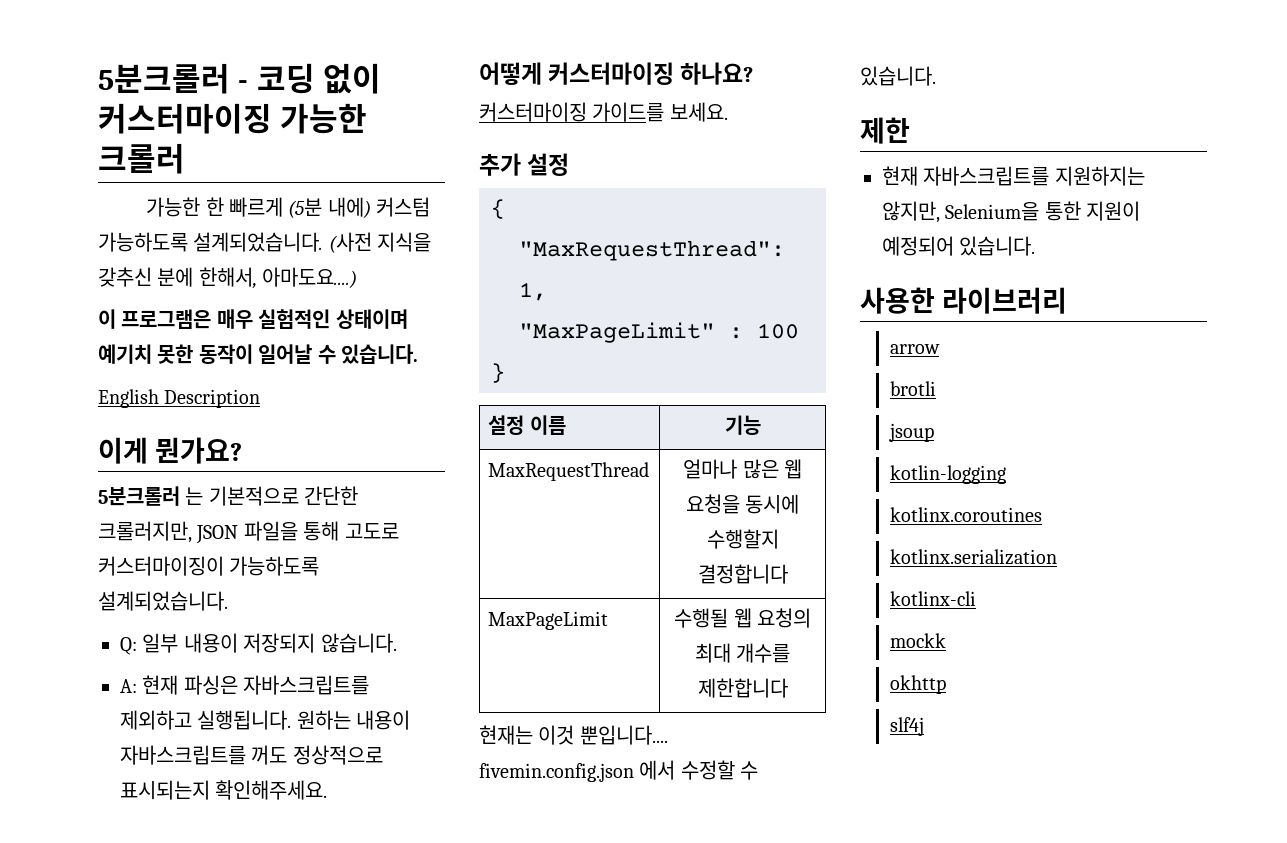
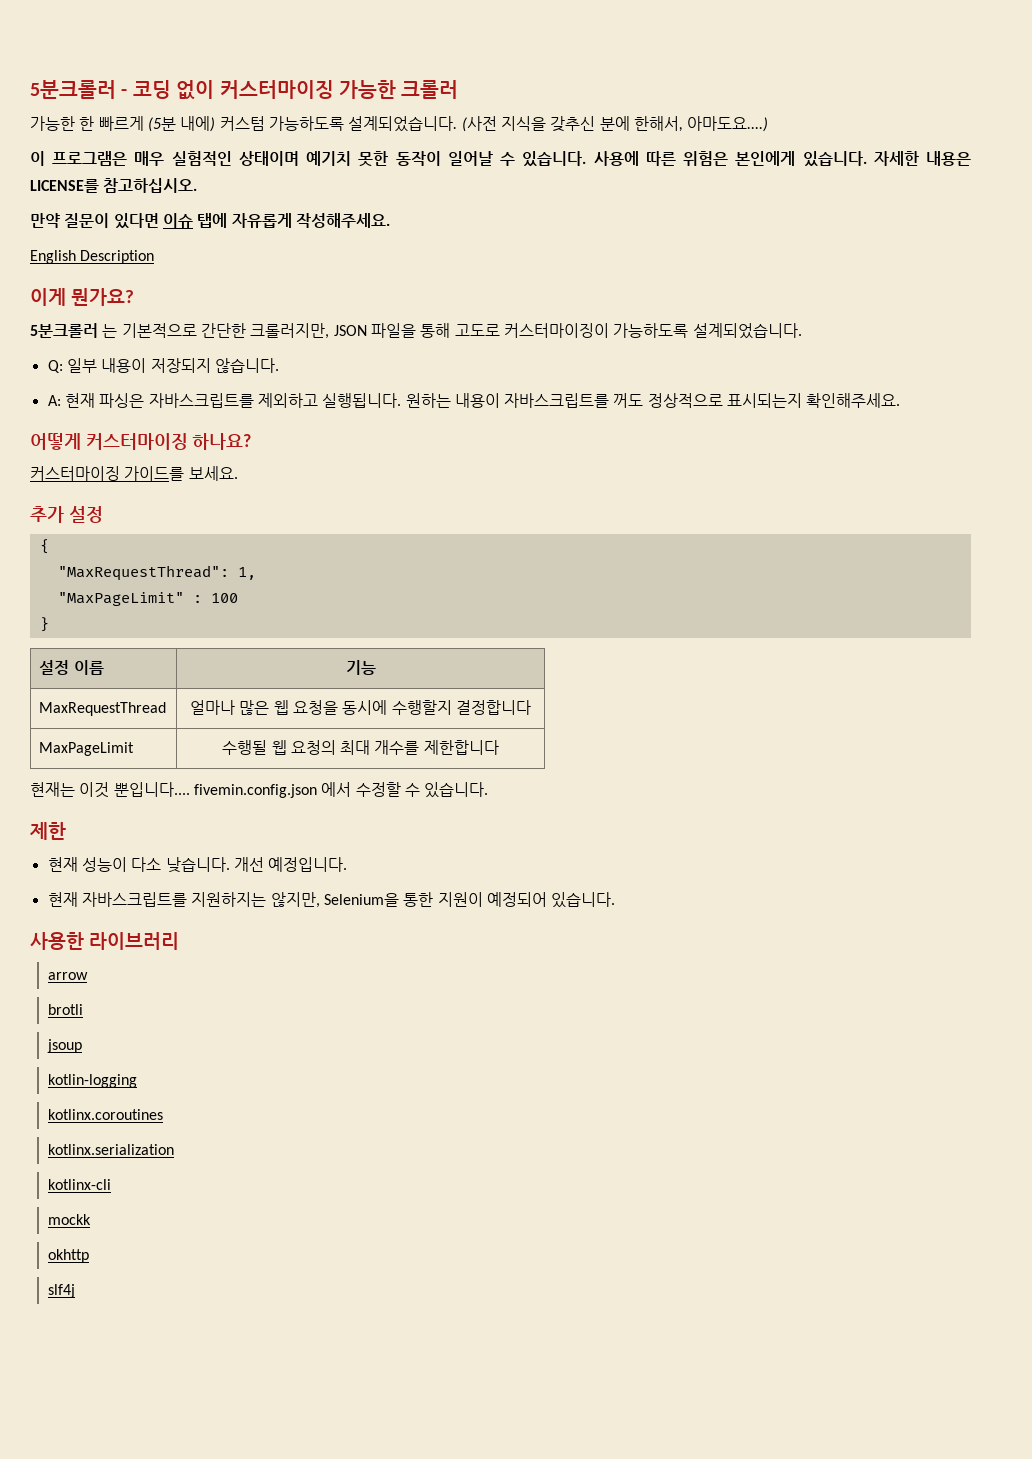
+ 사용에 따른 위험은 본인에게 있습니다. 자세한 내용은 LICENSE를 참고하십시오.
+ 만약 질문이 있다면 이슈 탭에 자유롭게 작성해주세요.
+ 현재 성능이 다소 낮습니다. 개선 예정입니다.

